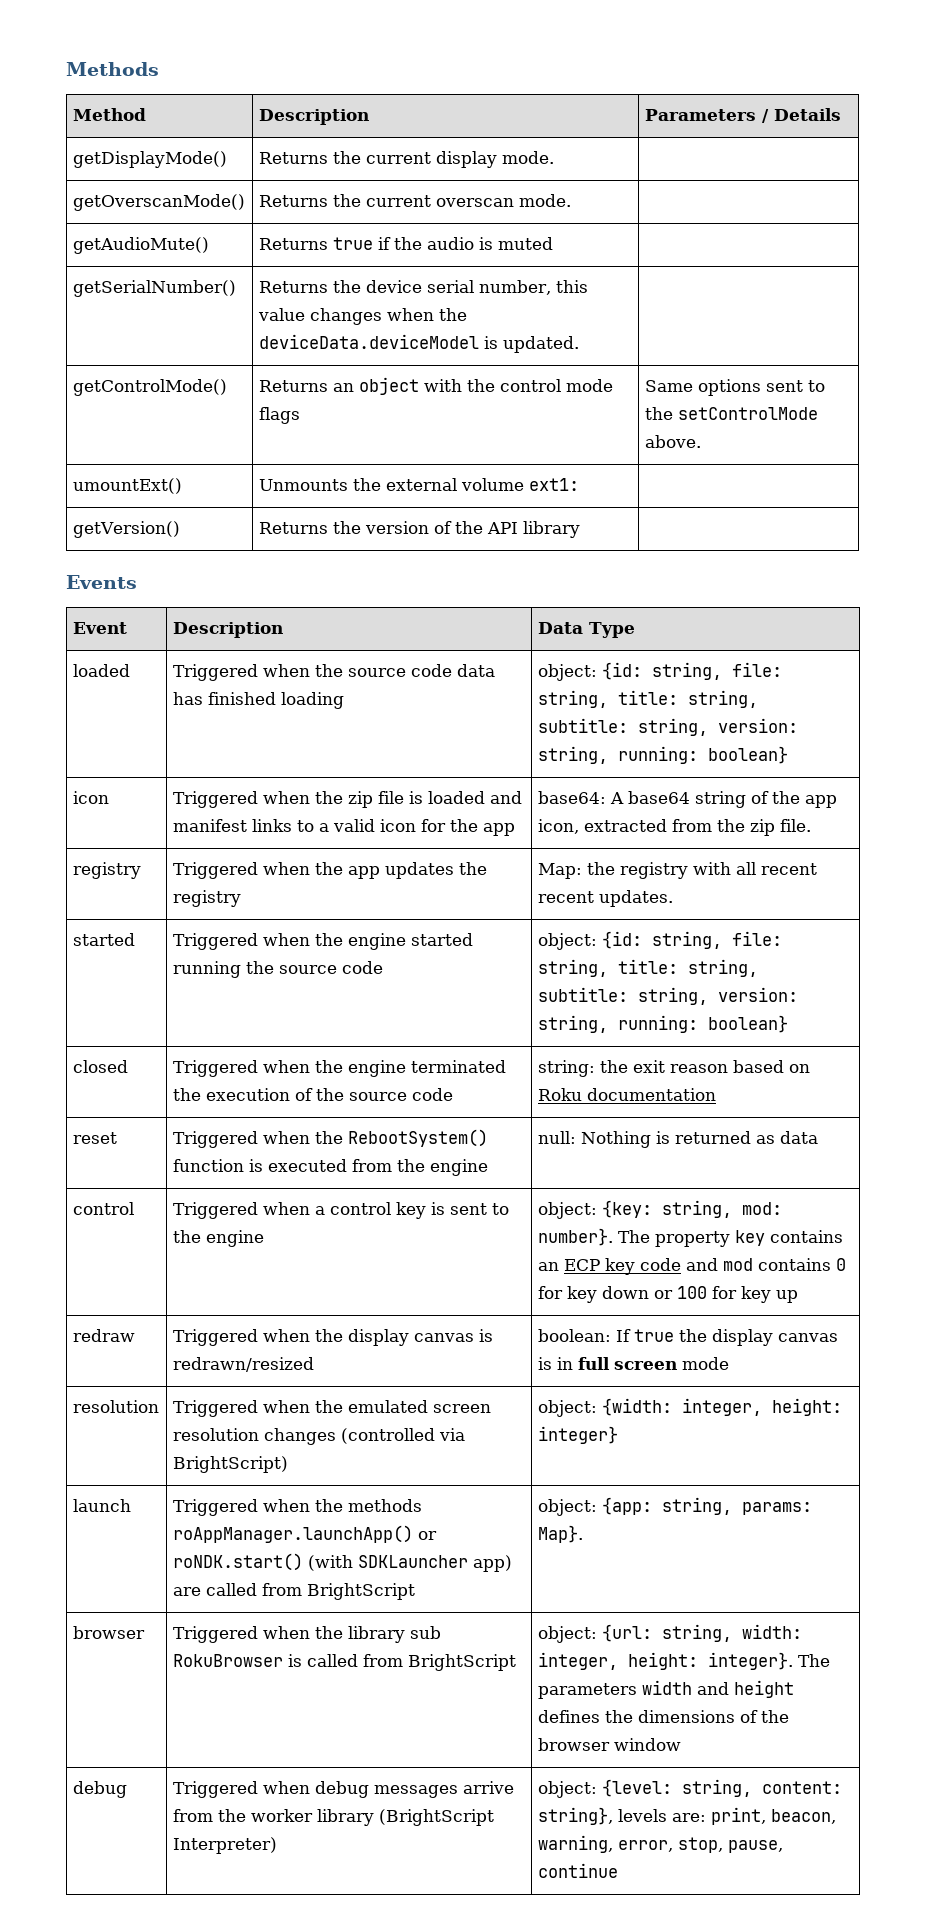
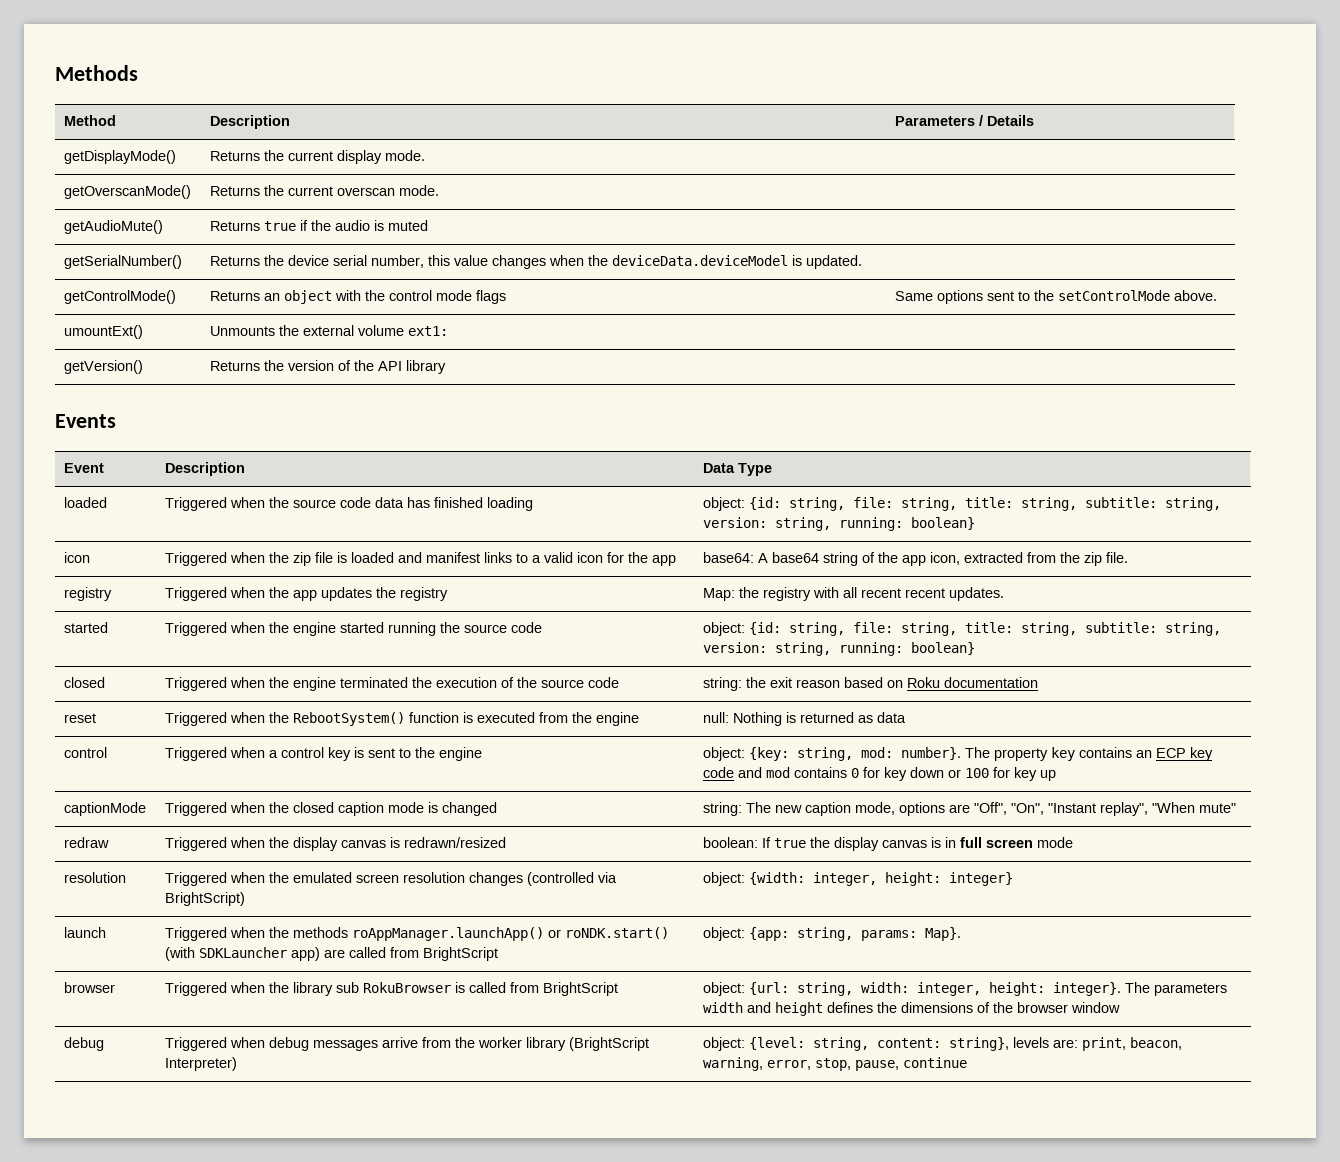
+ captionMode | Triggered when the closed caption mode is changed | string: The new caption mode, options are "Off", "On", "Instant replay", "When mute"

